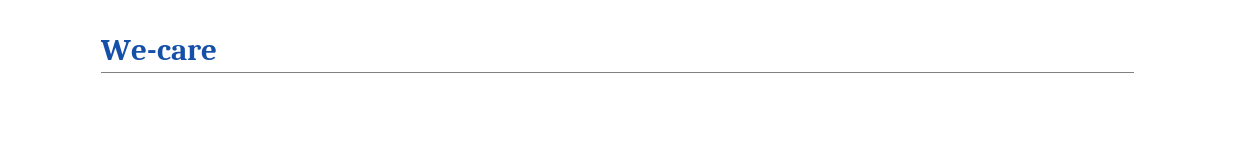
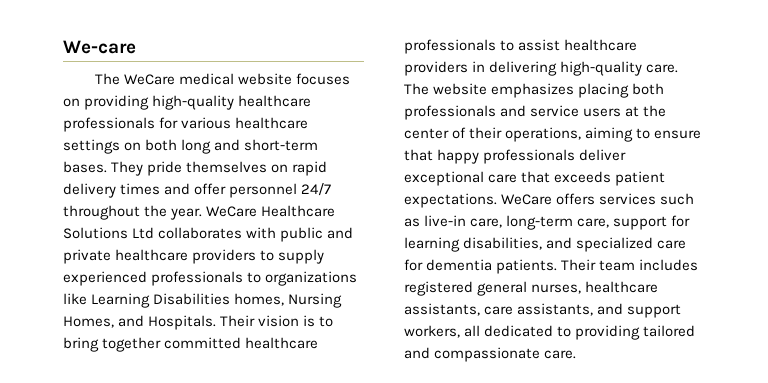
+ The WeCare medical website focuses on providing high-quality healthcare professionals for various healthcare settings on both long and short-term bases. They pride themselves on rapid delivery times and offer personnel 24/7 throughout the year. WeCare Healthcare Solutions Ltd collaborates with public and private healthcare providers to supply experienced professionals to organizations like Learning Disabilities homes, Nursing Homes, and Hospitals. Their vision is to bring together committed healthcare professionals to assist healthcare providers in delivering high-quality care. The website emphasizes placing both professionals and service users at the center of their operations, aiming to ensure that happy professionals deliver exceptional care that exceeds patient expectations. WeCare offers services such as live-in care, long-term care, support for learning disabilities, and specialized care for dementia patients. Their team includes registered general nurses, healthcare assistants, care assistants, and support workers, all dedicated to providing tailored and compassionate care.

